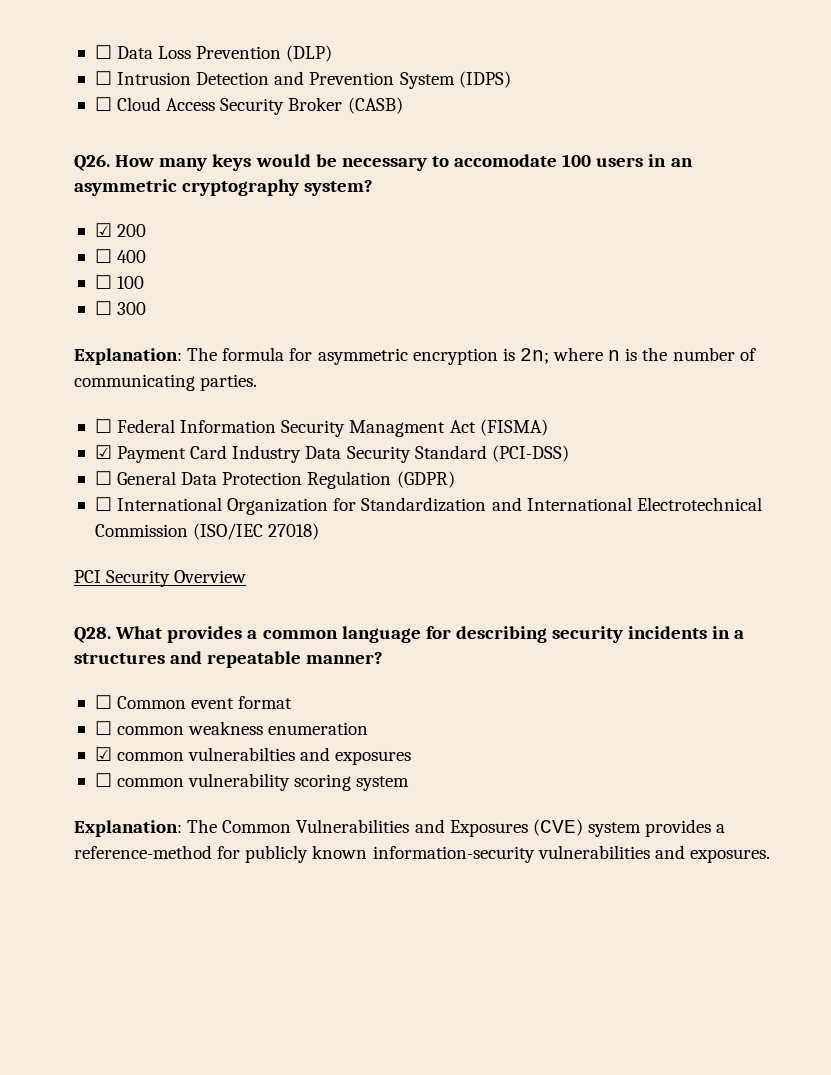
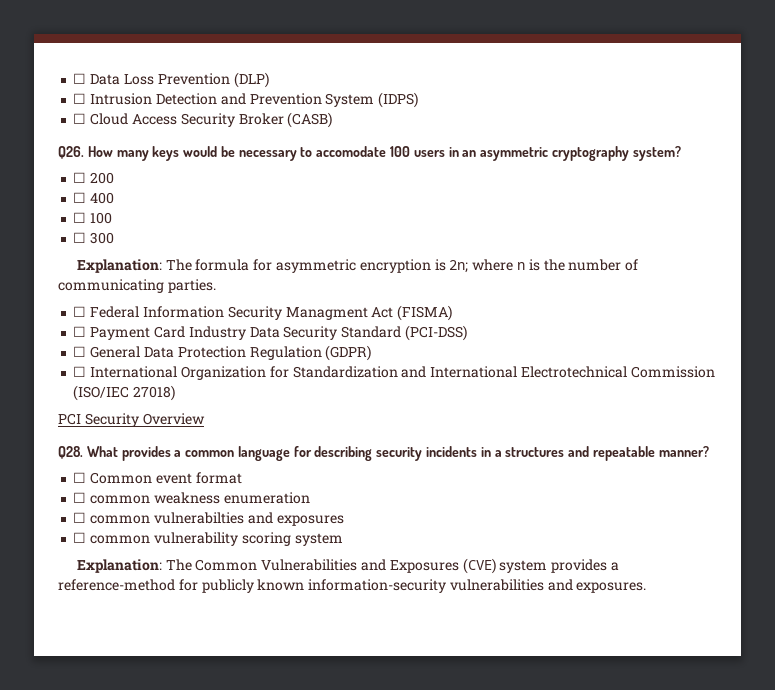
- ☑ 200
+ ☐ 200
- ☑ Payment Card Industry Data Security Standard (PCI-DSS)
+ ☐ Payment Card Industry Data Security Standard (PCI-DSS)
- ☑ common vulnerabilties and exposures
+ ☐ common vulnerabilties and exposures

